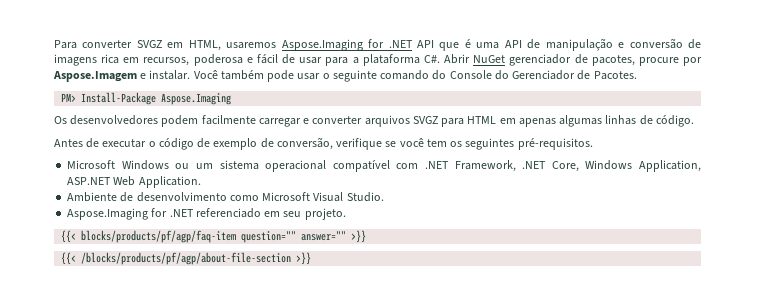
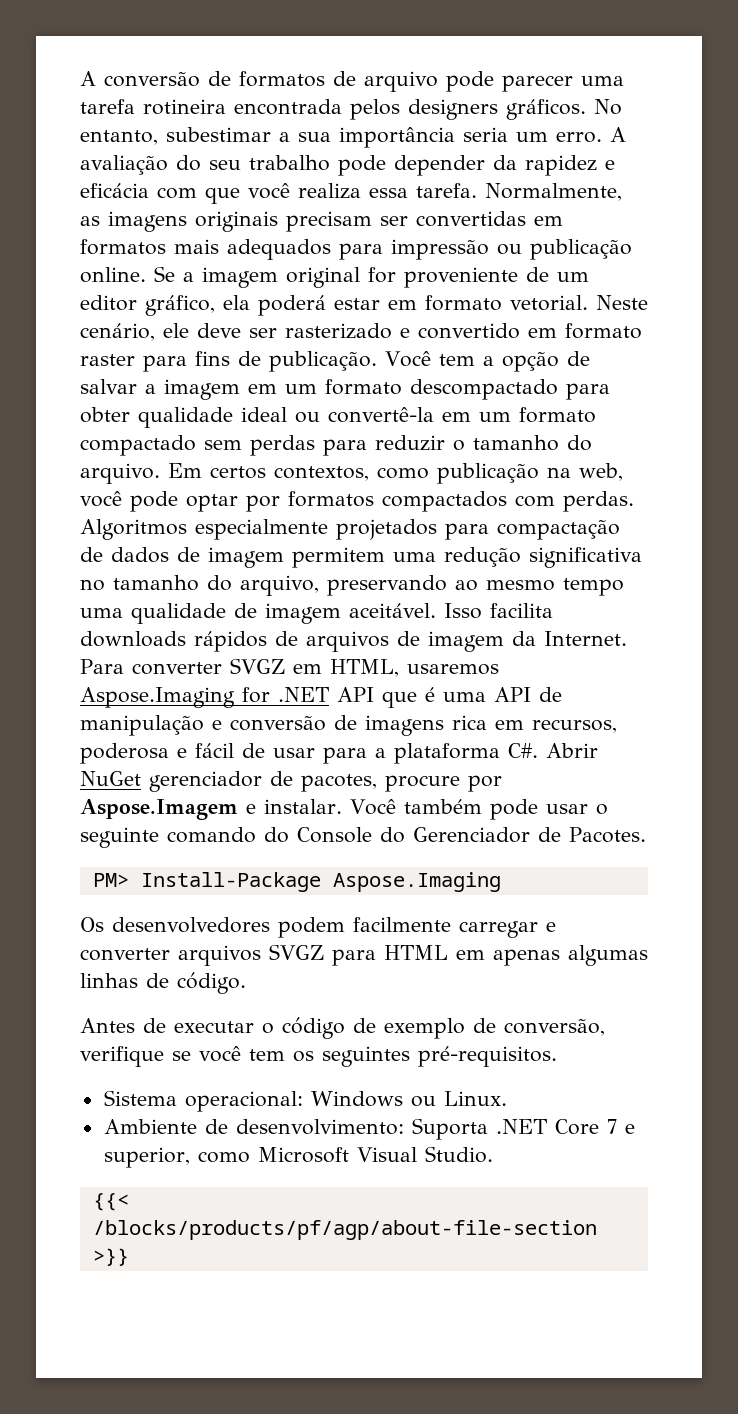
+ A conversão de formatos de arquivo pode parecer uma tarefa rotineira encontrada pelos designers gráficos. No entanto, subestimar a sua importância seria um erro. A avaliação do seu trabalho pode depender da rapidez e eficácia com que você realiza essa tarefa. Normalmente, as imagens originais precisam ser convertidas em formatos mais adequados para impressão ou publicação online. Se a imagem original for proveniente de um editor gráfico, ela poderá estar em formato vetorial. Neste cenário, ele deve ser rasterizado e convertido em formato raster para fins de publicação. Você tem a opção de salvar a imagem em um formato descompactado para obter qualidade ideal ou convertê-la em um formato compactado sem perdas para reduzir o tamanho do arquivo. Em certos contextos, como publicação na web, você pode optar por formatos compactados com perdas. Algoritmos especialmente projetados para compactação de dados de imagem permitem uma redução significativa no tamanho do arquivo, preservando ao mesmo tempo uma qualidade de imagem aceitável. Isso facilita downloads rápidos de arquivos de imagem da Internet.
- Microsoft Windows ou um sistema operacional compatível com .NET Framework, .NET Core, Windows Application, ASP.NET Web Application.
- Ambiente de desenvolvimento como Microsoft Visual Studio.
- Aspose.Imaging for .NET referenciado em seu projeto.
- {{< blocks/products/pf/agp/faq-item question="" answer="" >}}
+ Sistema operacional: Windows ou Linux.
+ Ambiente de desenvolvimento: Suporta .NET Core 7 e superior, como Microsoft Visual Studio.

